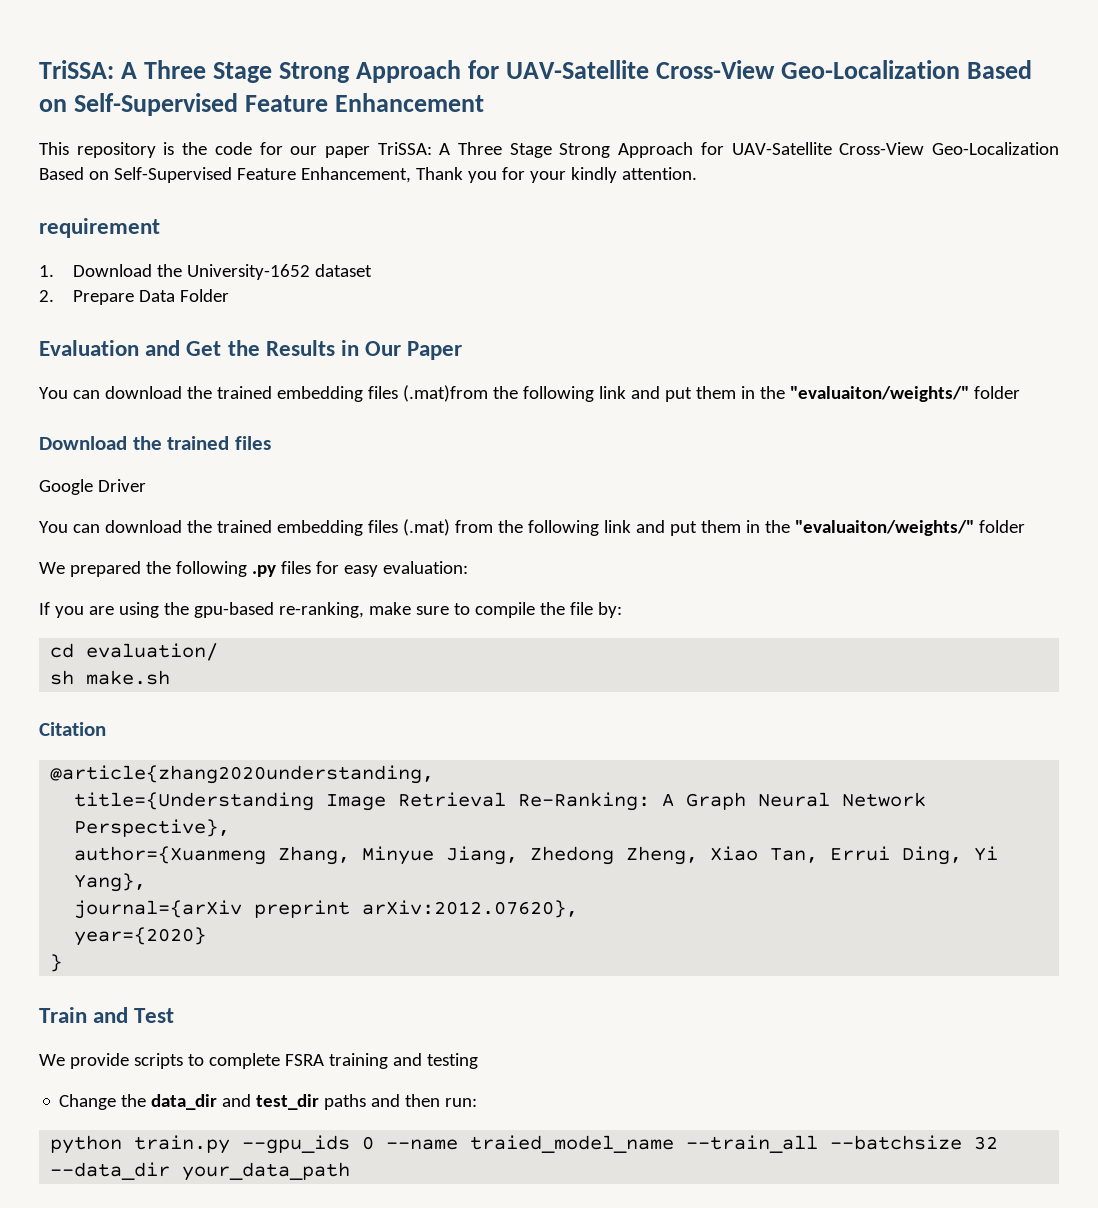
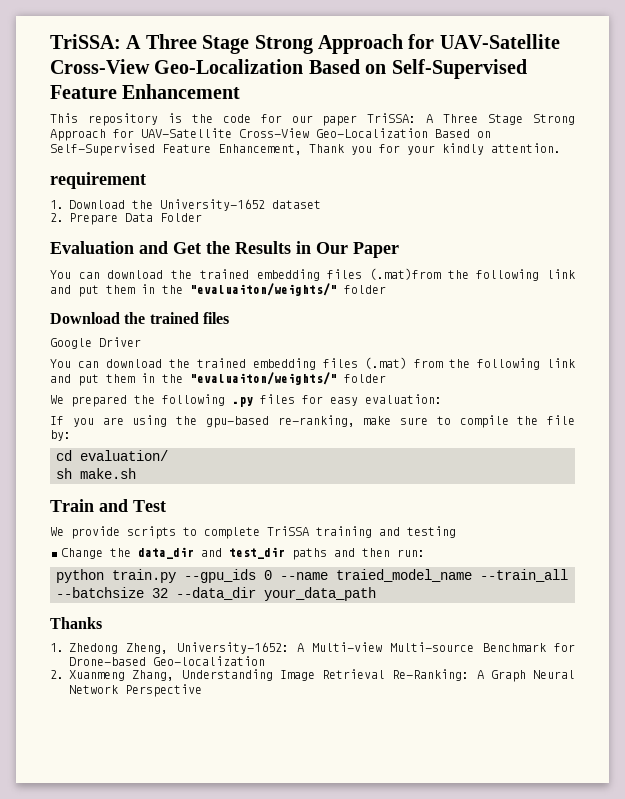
- Citation
- @article{zhang2020understanding,
- title={Understanding Image Retrieval Re-Ranking: A Graph Neural Network Perspective},
- author={Xuanmeng Zhang, Minyue Jiang, Zhedong Zheng, Xiao Tan, Errui Ding, Yi Yang},
- journal={arXiv preprint arXiv:2012.07620},
- year={2020}
- }
- We provide scripts to complete FSRA training and testing
+ We provide scripts to complete TriSSA training and testing
+ Thanks
+ 1. Zhedong Zheng, University-1652: A Multi-view Multi-source Benchmark for Drone-based Geo-localization
+ 2. Xuanmeng Zhang, Understanding Image Retrieval Re-Ranking: A Graph Neural Network Perspective

